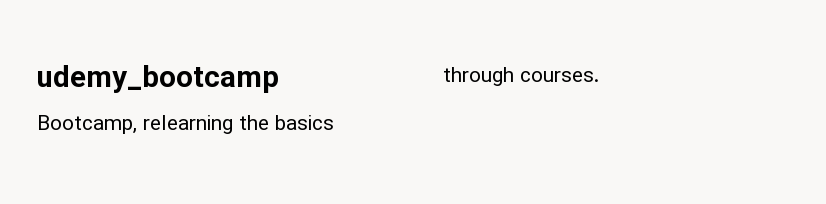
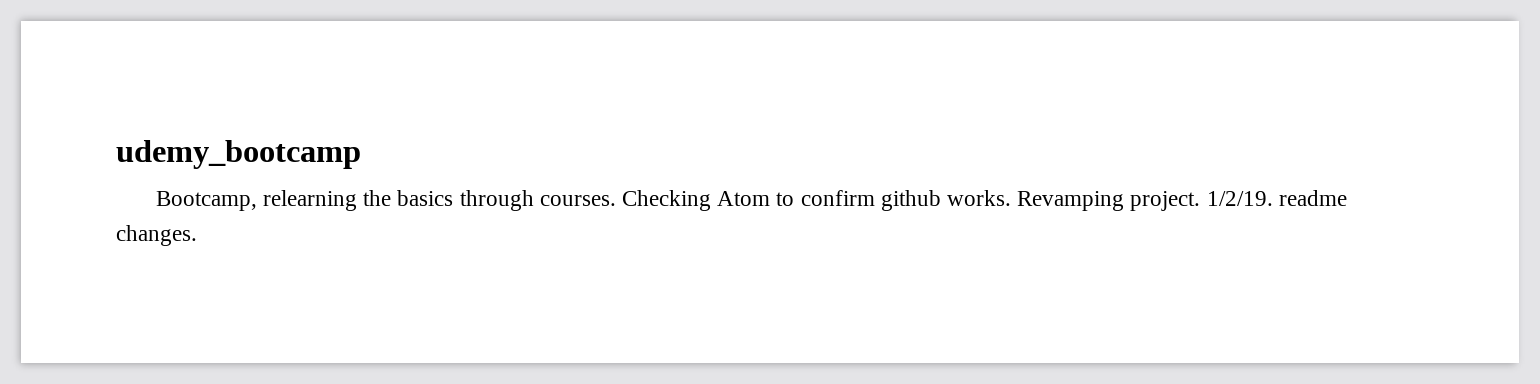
+ Checking Atom to confirm github works. Revamping project. 1/2/19. readme changes.

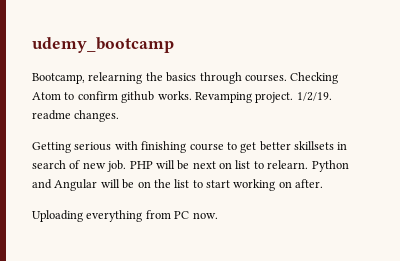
+ Getting serious with finishing course to get better skillsets in search of new job. PHP will be next on list to relearn. Python and Angular will be on the list to start working on after.
+ Uploading everything from PC now.

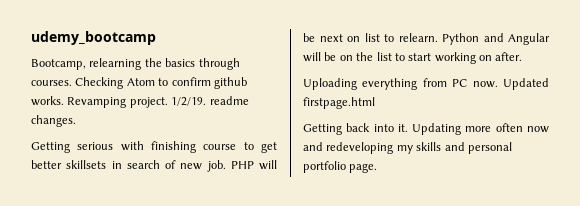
+ Updated firstpage.html
+ Getting back into it. Updating more often now and redeveloping my skills and personal portfolio page.

